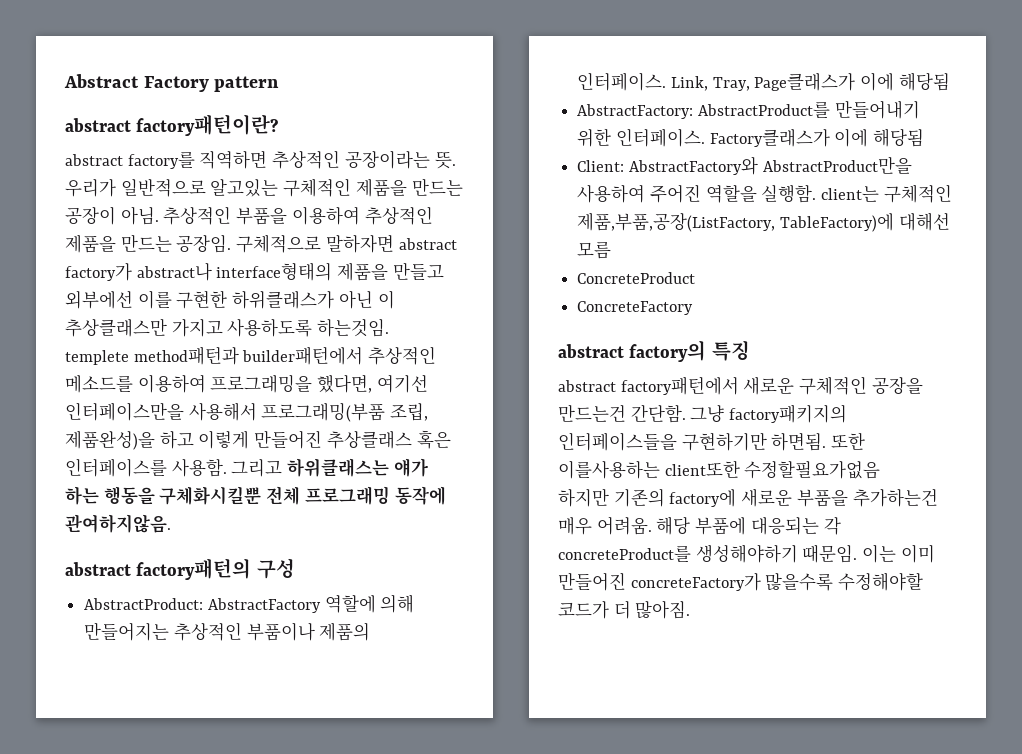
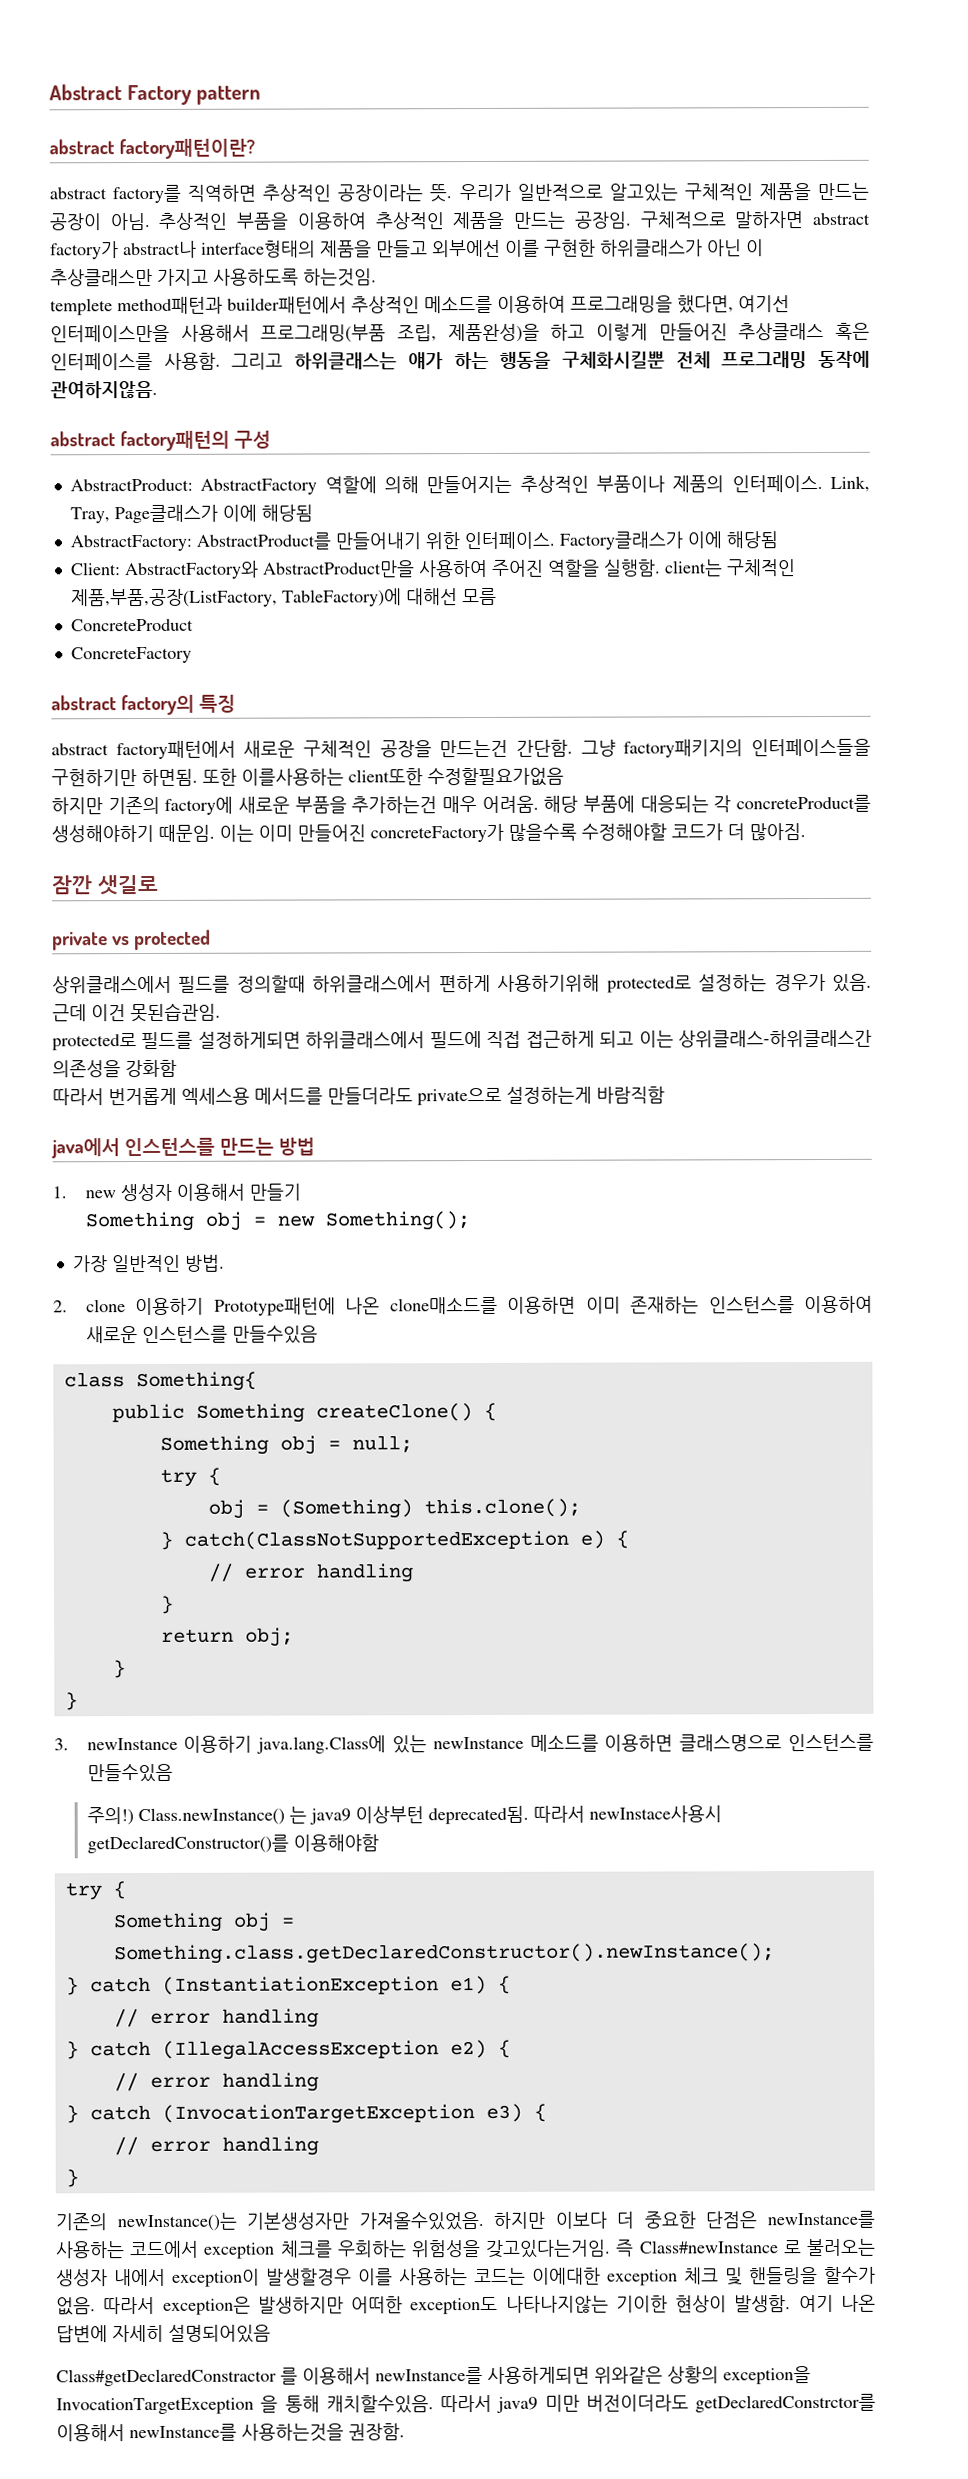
+ 잠깐 샛길로
+ private vs protected
+ 상위클래스에서 필드를 정의할때 하위클래스에서 편하게 사용하기위해 protected로 설정하는 경우가 있음. 근데 이건 못된습관임.
+ protected로 필드를 설정하게되면 하위클래스에서 필드에 직접 접근하게 되고 이는 상위클래스-하위클래스간 의존성을 강화함
+ 따라서 번거롭게 엑세스용 메서드를 만들더라도 private으로 설정하는게 바람직함
+ java에서 인스턴스를 만드는 방법
+ 1. new 생성자 이용해서 만들기
+ Something obj = new Something();
+ 가장 일반적인 방법.
+ 2. clone 이용하기 Prototype패턴에 나온 clone매소드를 이용하면 이미 존재하는 인스턴스를 이용하여 새로운 인스턴스를 만들수있음
+ class Something{
+ public Something createClone() {
+ Something obj = null;
+ try {
+ obj = (Something) this.clone();
+ } catch(ClassNotSupportedException e) {
+ // error handling
+ }
+ return obj;
+ }
+ }
+ 3. newInstance 이용하기 java.lang.Class에 있는 newInstance 메소드를 이용하면 클래스명으로 인스턴스를 만들수있음
+ 주의!) Class.newInstance() 는 java9 이상부턴 deprecated됨. 따라서 newInstace사용시 getDeclaredConstructor()를 이용해야함
+ try {
+ Something obj = Something.class.getDeclaredConstructor().newInstance();
+ } catch (InstantiationException e1) {
+ // error handling
+ } catch (IllegalAccessException e2) {
+ // error handling
+ } catch (InvocationTargetException e3) {
+ // error handling
+ }
+ 기존의 newInstance()는 기본생성자만 가져올수있었음. 하지만 이보다 더 중요한 단점은 newInstance를 사용하는 코드에서 exception 체크를 우회하는 위험성을 갖고있다는거임. 즉 Class#newInstance 로 불러오는 생성자 내에서 exception이 발생할경우 이를 사용하는 코드는 이에대한 exception 체크 및 핸들링을 할수가 없음. 따라서 exception은 발생하지만 어떠한 exception도 나타나지않는 기이한 현상이 발생함. 여기 나온 답변에 자세히 설명되어있음
+ Class#getDeclaredConstractor 를 이용해서 newInstance를 사용하게되면 위와같은 상황의 exception을 InvocationTargetException 을 통해 캐치할수있음. 따라서 java9 미만 버전이더라도 getDeclaredConstrctor를 이용해서 newInstance를 사용하는것을 권장함.

